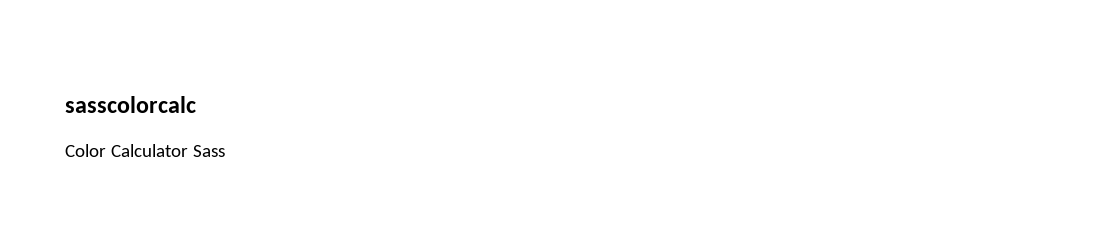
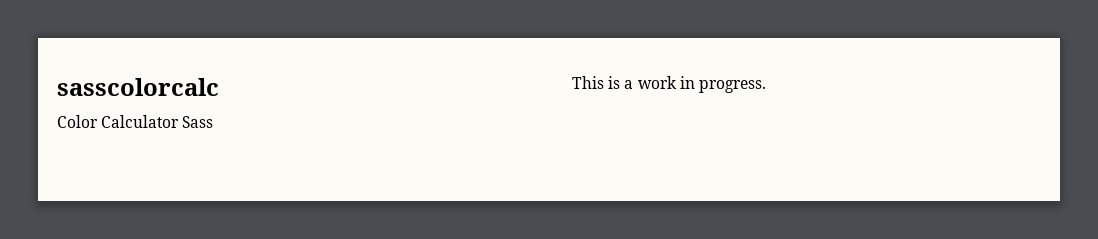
+ This is a work in progress.

